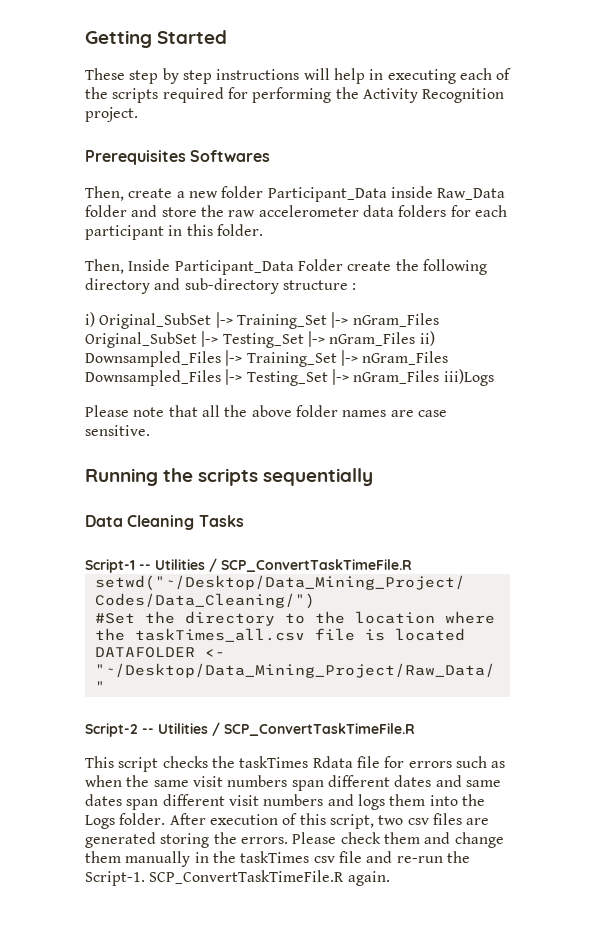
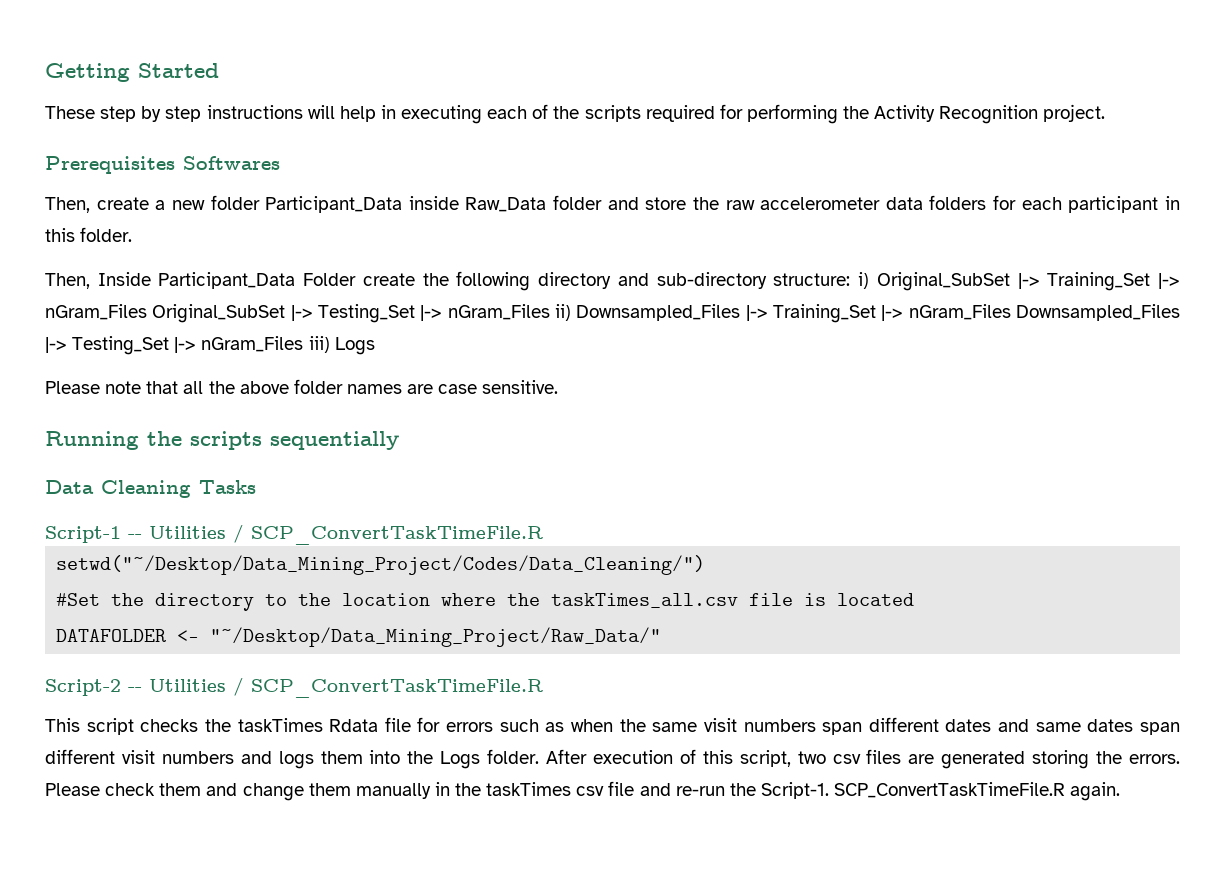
- Then, Inside Participant_Data Folder create the following directory and sub-directory structure :
- i) Original_SubSet |-> Training_Set |-> nGram_Files Original_SubSet |-> Testing_Set |-> nGram_Files ii) Downsampled_Files |-> Training_Set |-> nGram_Files Downsampled_Files |-> Testing_Set |-> nGram_Files iii)Logs
+ Then, Inside Participant_Data Folder create the following directory and sub-directory structure: i) Original_SubSet |-> Training_Set |-> nGram_Files Original_SubSet |-> Testing_Set |-> nGram_Files ii) Downsampled_Files |-> Training_Set |-> nGram_Files Downsampled_Files |-> Testing_Set |-> nGram_Files iii) Logs

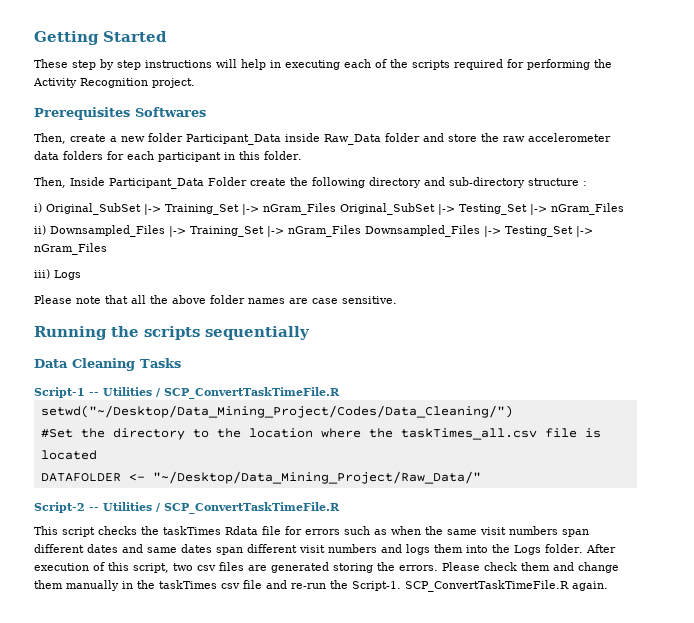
- Then, Inside Participant_Data Folder create the following directory and sub-directory structure: i) Original_SubSet |-> Training_Set |-> nGram_Files Original_SubSet |-> Testing_Set |-> nGram_Files ii) Downsampled_Files |-> Training_Set |-> nGram_Files Downsampled_Files |-> Testing_Set |-> nGram_Files iii) Logs
+ Then, Inside Participant_Data Folder create the following directory and sub-directory structure :
+ i) Original_SubSet |-> Training_Set |-> nGram_Files Original_SubSet |-> Testing_Set |-> nGram_Files
+ ii) Downsampled_Files |-> Training_Set |-> nGram_Files Downsampled_Files |-> Testing_Set |-> nGram_Files
+ iii) Logs

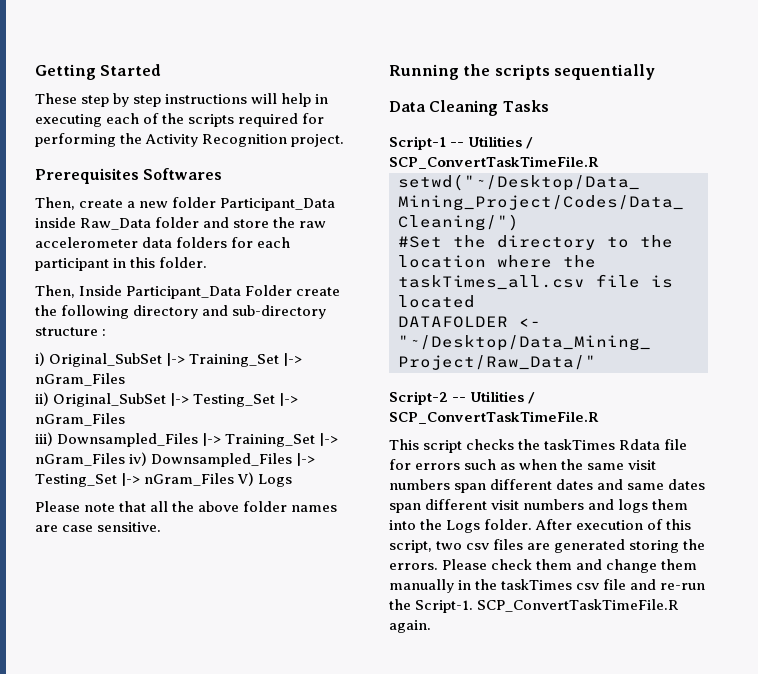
- i) Original_SubSet |-> Training_Set |-> nGram_Files Original_SubSet |-> Testing_Set |-> nGram_Files
+ i) Original_SubSet |-> Training_Set |-> nGram_Files
+ ii) Original_SubSet |-> Testing_Set |-> nGram_Files
- ii) Downsampled_Files |-> Training_Set |-> nGram_Files Downsampled_Files |-> Testing_Set |-> nGram_Files
- iii) Logs
+ iii) Downsampled_Files |-> Training_Set |-> nGram_Files iv) Downsampled_Files |-> Testing_Set |-> nGram_Files V) Logs

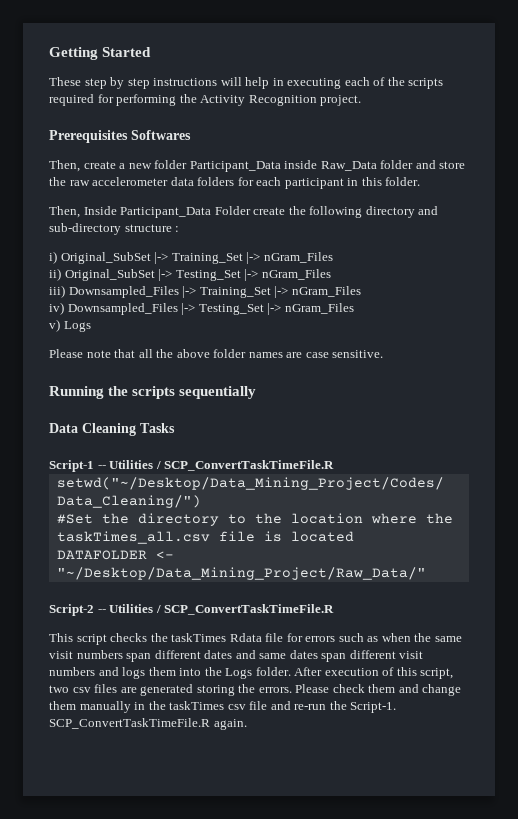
- iii) Downsampled_Files |-> Training_Set |-> nGram_Files iv) Downsampled_Files |-> Testing_Set |-> nGram_Files V) Logs
+ iii) Downsampled_Files |-> Training_Set |-> nGram_Files
+ iv) Downsampled_Files |-> Testing_Set |-> nGram_Files
+ v) Logs

